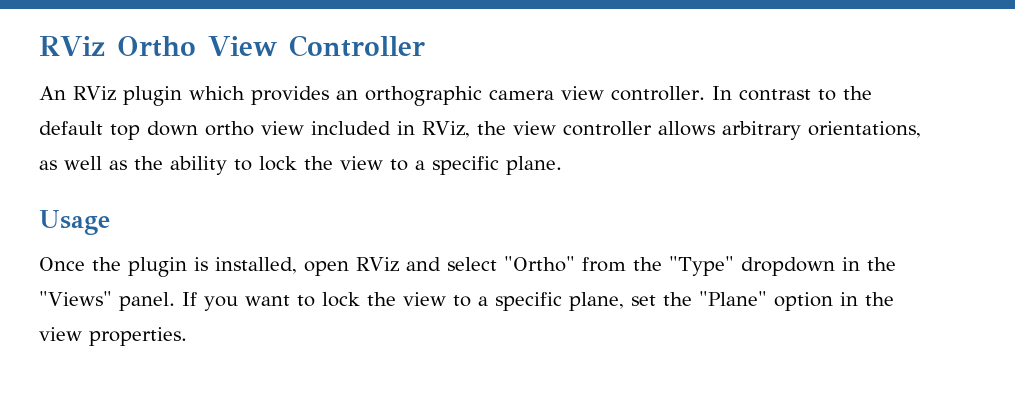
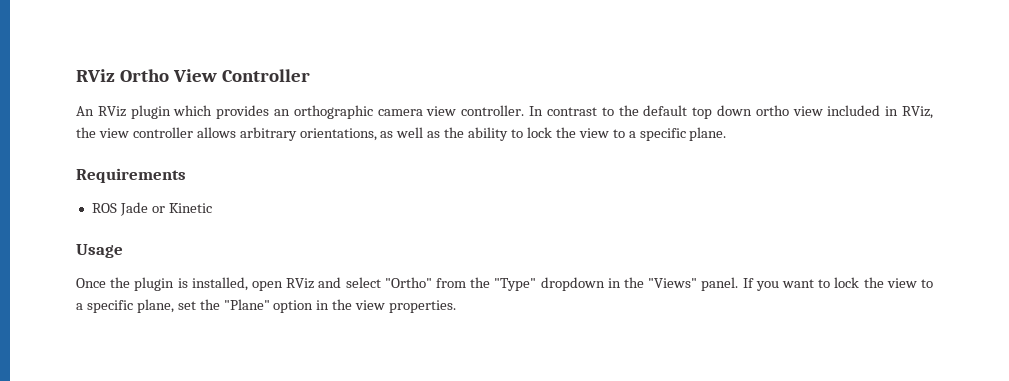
+ Requirements
+ ROS Jade or Kinetic

